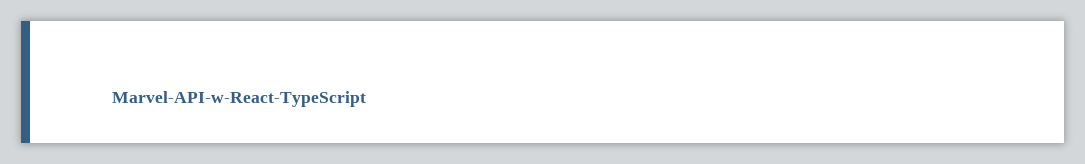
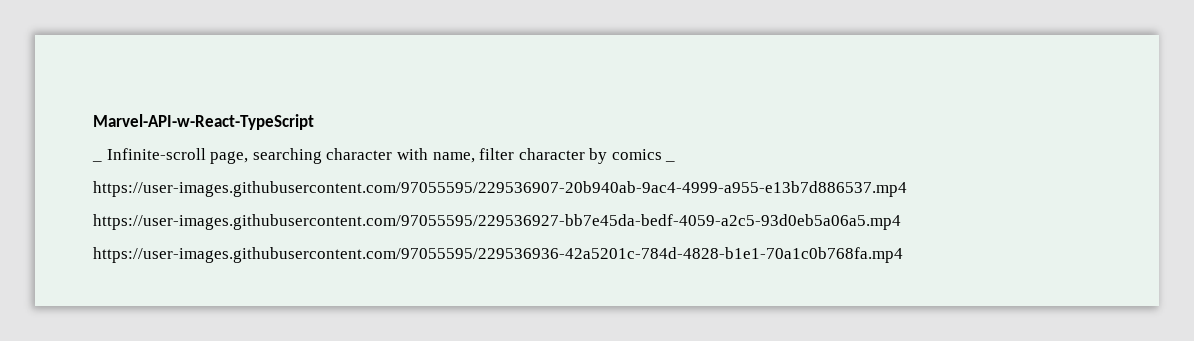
+ _ Infinite-scroll page, searching character with name, filter character by comics _
+ https://user-images.githubusercontent.com/97055595/229536907-20b940ab-9ac4-4999-a955-e13b7d886537.mp4
+ https://user-images.githubusercontent.com/97055595/229536927-bb7e45da-bedf-4059-a2c5-93d0eb5a06a5.mp4
+ https://user-images.githubusercontent.com/97055595/229536936-42a5201c-784d-4828-b1e1-70a1c0b768fa.mp4

